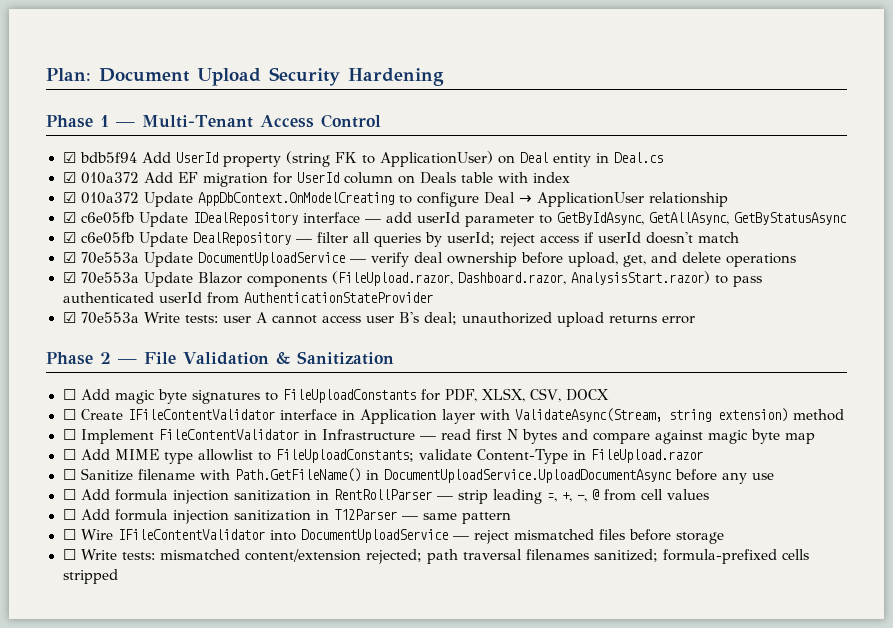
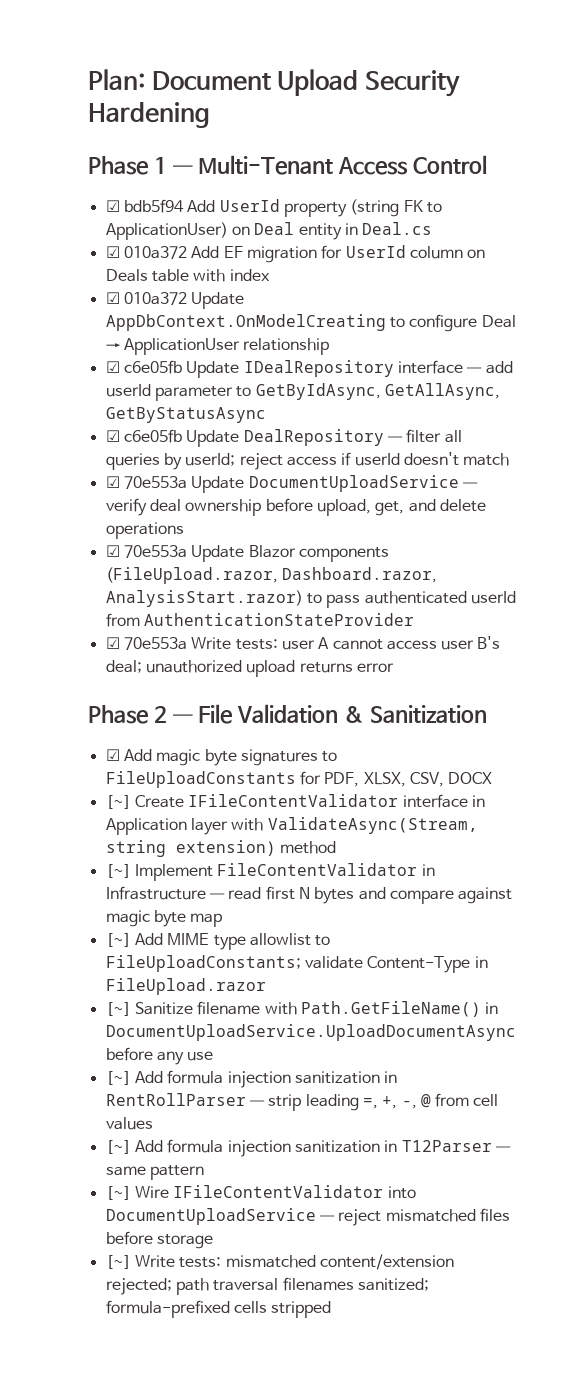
- ☐ Add magic byte signatures to FileUploadConstants for PDF, XLSX, CSV, DOCX
+ ☑ Add magic byte signatures to FileUploadConstants for PDF, XLSX, CSV, DOCX
- ☐ Create IFileContentValidator interface in Application layer with ValidateAsync(Stream, string extension) method
+ [~] Create IFileContentValidator interface in Application layer with ValidateAsync(Stream, string extension) method
- ☐ Implement FileContentValidator in Infrastructure — read first N bytes and compare against magic byte map
+ [~] Implement FileContentValidator in Infrastructure — read first N bytes and compare against magic byte map
- ☐ Add MIME type allowlist to FileUploadConstants; validate Content-Type in FileUpload.razor
+ [~] Add MIME type allowlist to FileUploadConstants; validate Content-Type in FileUpload.razor
- ☐ Sanitize filename with Path.GetFileName() in DocumentUploadService.UploadDocumentAsync before any use
+ [~] Sanitize filename with Path.GetFileName() in DocumentUploadService.UploadDocumentAsync before any use
- ☐ Add formula injection sanitization in RentRollParser — strip leading =, +, -, @ from cell values
+ [~] Add formula injection sanitization in RentRollParser — strip leading =, +, -, @ from cell values
- ☐ Add formula injection sanitization in T12Parser — same pattern
+ [~] Add formula injection sanitization in T12Parser — same pattern
- ☐ Wire IFileContentValidator into DocumentUploadService — reject mismatched files before storage
+ [~] Wire IFileContentValidator into DocumentUploadService — reject mismatched files before storage
- ☐ Write tests: mismatched content/extension rejected; path traversal filenames sanitized; formula-prefixed cells stripped
+ [~] Write tests: mismatched content/extension rejected; path traversal filenames sanitized; formula-prefixed cells stripped

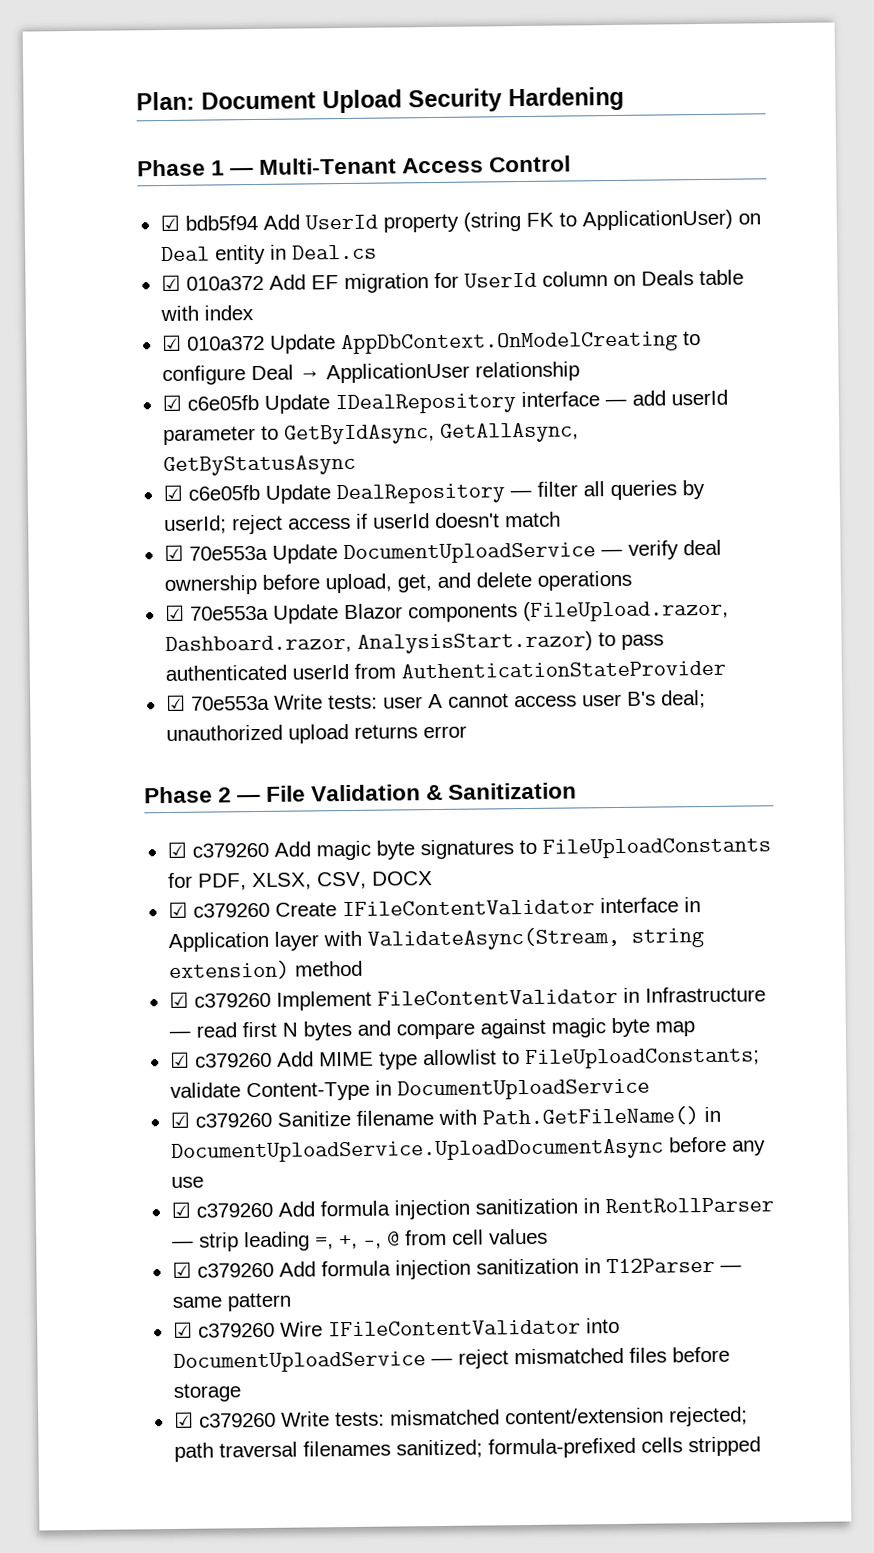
- ☑ Add magic byte signatures to FileUploadConstants for PDF, XLSX, CSV, DOCX
+ ☑ c379260 Add magic byte signatures to FileUploadConstants for PDF, XLSX, CSV, DOCX
- [~] Create IFileContentValidator interface in Application layer with ValidateAsync(Stream, string extension) method
+ ☑ c379260 Create IFileContentValidator interface in Application layer with ValidateAsync(Stream, string extension) method
- [~] Implement FileContentValidator in Infrastructure — read first N bytes and compare against magic byte map
+ ☑ c379260 Implement FileContentValidator in Infrastructure — read first N bytes and compare against magic byte map
- [~] Add MIME type allowlist to FileUploadConstants; validate Content-Type in FileUpload.razor
- [~] Sanitize filename with Path.GetFileName() in DocumentUploadService.UploadDocumentAsync before any use
+ ☑ c379260 Add MIME type allowlist to FileUploadConstants; validate Content-Type in DocumentUploadService
+ ☑ c379260 Sanitize filename with Path.GetFileName() in DocumentUploadService.UploadDocumentAsync before any use
- [~] Add formula injection sanitization in RentRollParser — strip leading =, +, -, @ from cell values
+ ☑ c379260 Add formula injection sanitization in RentRollParser — strip leading =, +, -, @ from cell values
- [~] Add formula injection sanitization in T12Parser — same pattern
+ ☑ c379260 Add formula injection sanitization in T12Parser — same pattern
- [~] Wire IFileContentValidator into DocumentUploadService — reject mismatched files before storage
+ ☑ c379260 Wire IFileContentValidator into DocumentUploadService — reject mismatched files before storage
- [~] Write tests: mismatched content/extension rejected; path traversal filenames sanitized; formula-prefixed cells stripped
+ ☑ c379260 Write tests: mismatched content/extension rejected; path traversal filenames sanitized; formula-prefixed cells stripped

